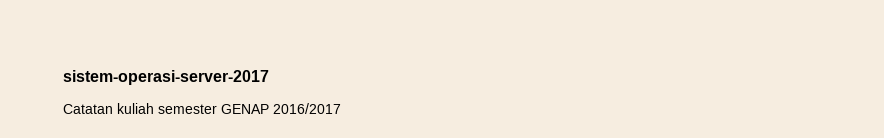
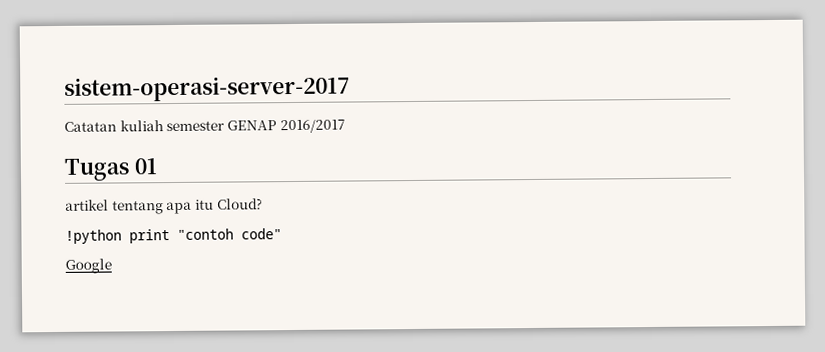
+ Tugas 01
+ artikel tentang apa itu Cloud?
+ !python print "contoh code"
+ Google

